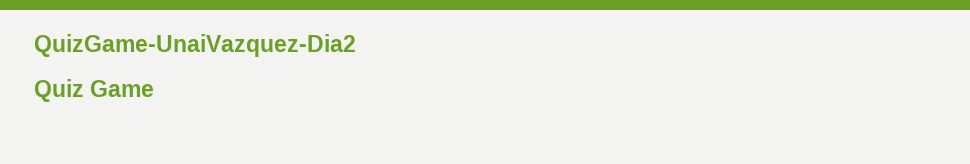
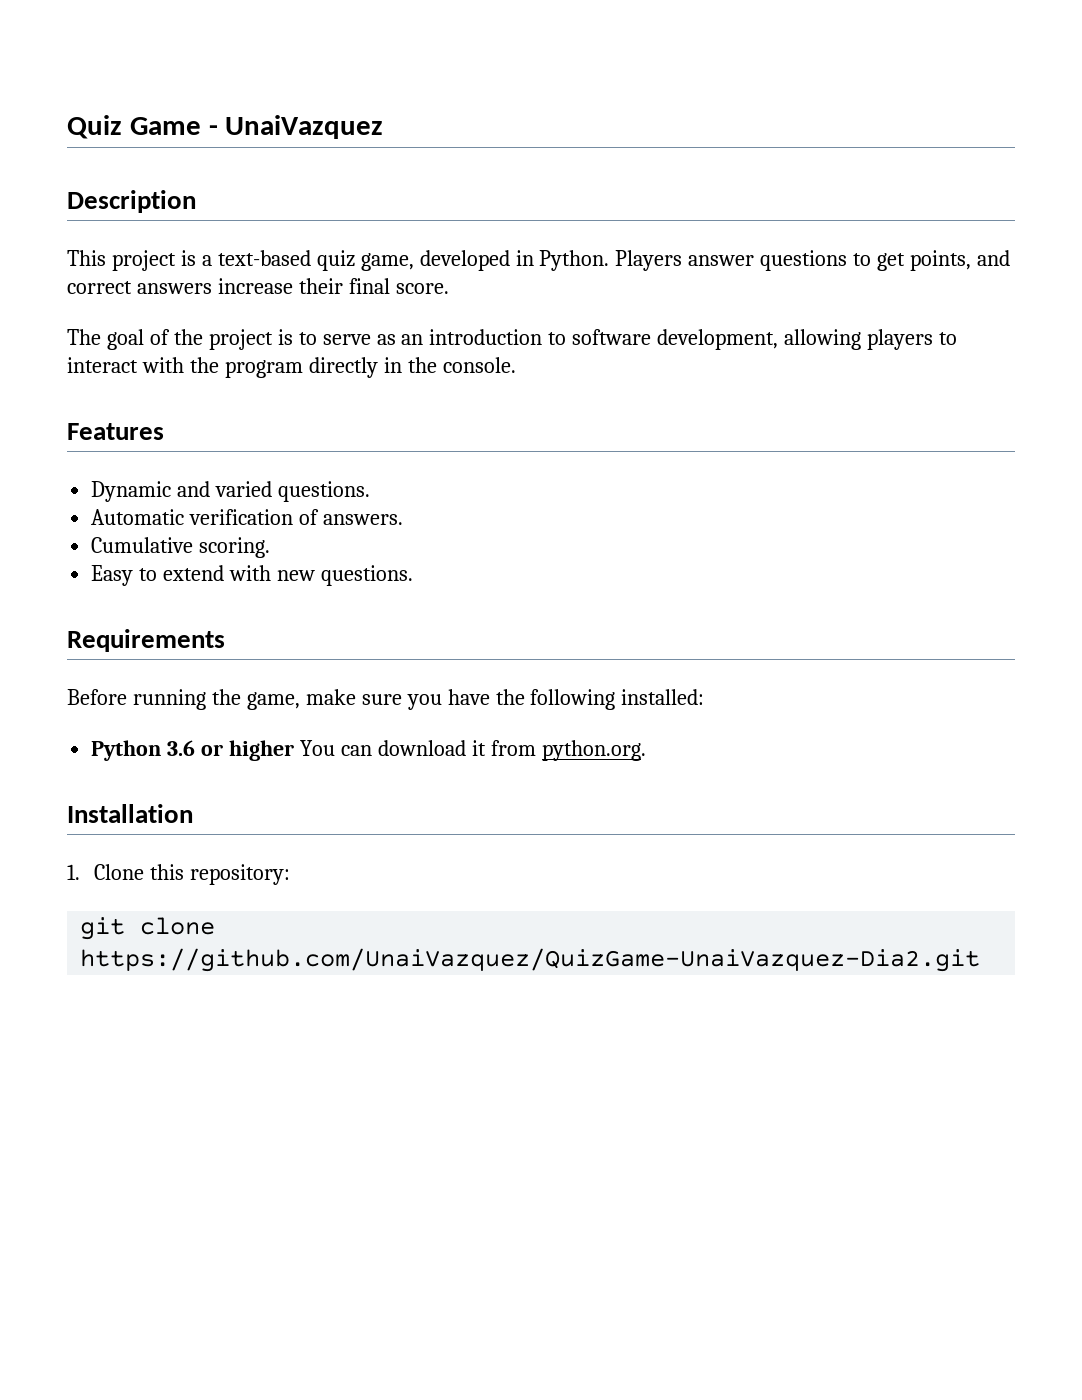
- QuizGame-UnaiVazquez-Dia2
- Quiz Game
+ Quiz Game - UnaiVazquez
+ Description
+ This project is a text-based quiz game, developed in Python. Players answer questions to get points, and correct answers increase their final score.
+ The goal of the project is to serve as an introduction to software development, allowing players to interact with the program directly in the console.
+ Features
+ Dynamic and varied questions.
+ Automatic verification of answers.
+ Cumulative scoring.
+ Easy to extend with new questions.
+ Requirements
+ Before running the game, make sure you have the following installed:
+ Python 3.6 or higher You can download it from python.org.
+ Installation
+ 1. Clone this repository:
+ git clone https://github.com/UnaiVazquez/QuizGame-UnaiVazquez-Dia2.git

